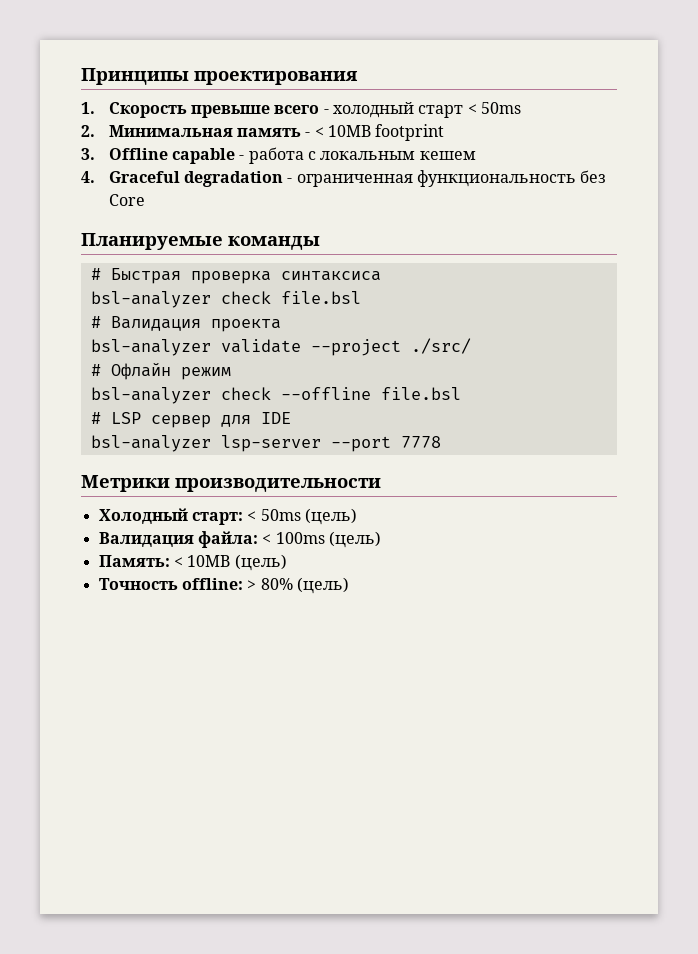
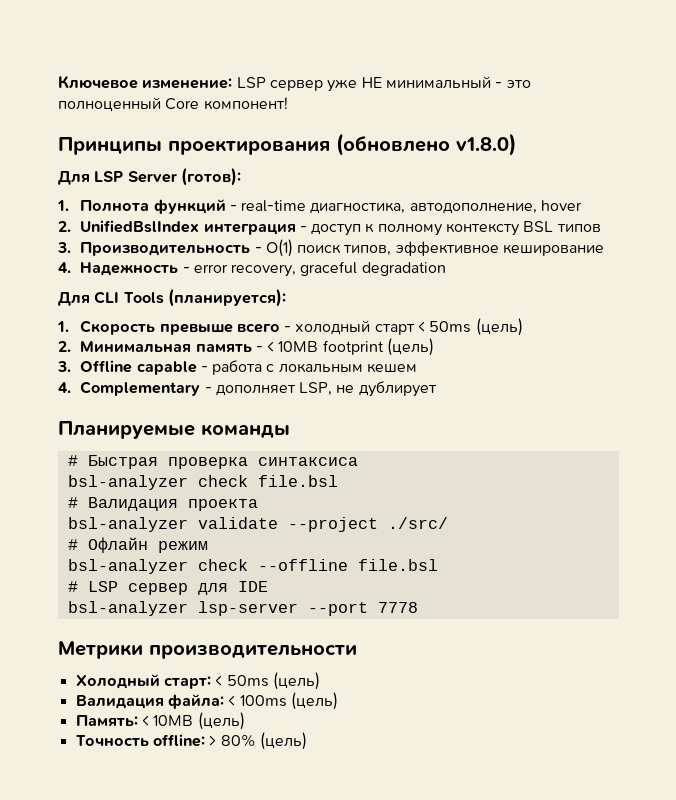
- Принципы проектирования
+ Ключевое изменение: LSP сервер уже НЕ минимальный - это полноценный Core компонент!
+ Принципы проектирования (обновлено v1.8.0)
+ Для LSP Server (готов):
+ 1. Полнота функций - real-time диагностика, автодополнение, hover
+ 2. UnifiedBslIndex интеграция - доступ к полному контексту BSL типов
+ 3. Производительность - O(1) поиск типов, эффективное кеширование
+ 4. Надежность - error recovery, graceful degradation
+ Для CLI Tools (планируется):
- 1. Скорость превыше всего - холодный старт < 50ms
+ 1. Скорость превыше всего - холодный старт < 50ms (цель)
- 2. Минимальная память - < 10MB footprint
+ 2. Минимальная память - < 10MB footprint (цель)
- 4. Graceful degradation - ограниченная функциональность без Core
+ 4. Complementary - дополняет LSP, не дублирует

